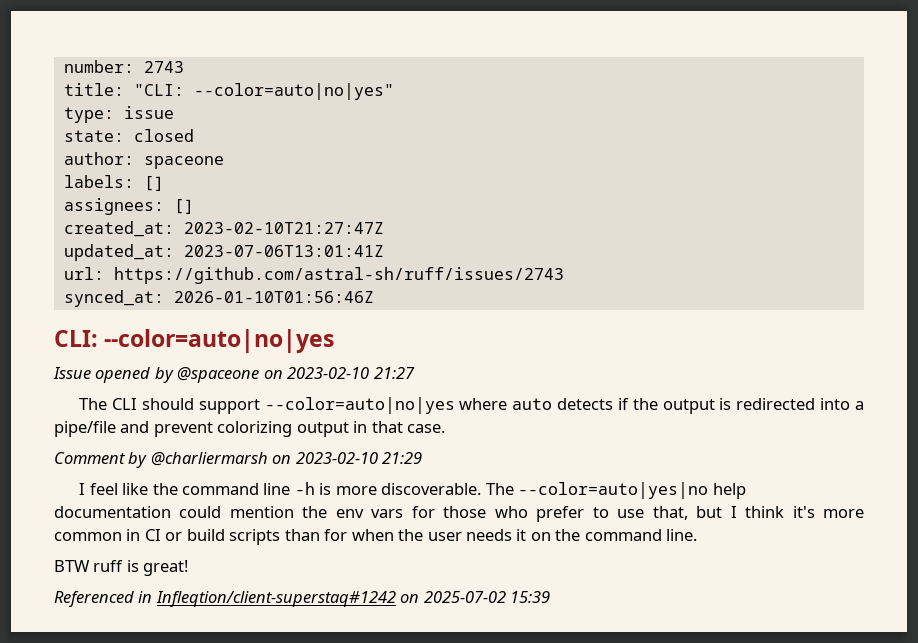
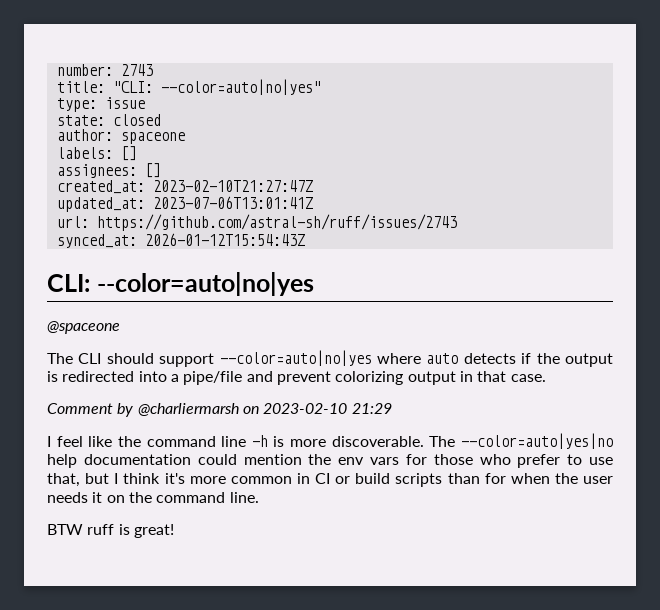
- synced_at: 2026-01-10T01:56:46Z
+ synced_at: 2026-01-12T15:54:43Z
- Issue opened by @spaceone on 2023-02-10 21:27
+ @spaceone
- Referenced in Infleqtion/client-superstaq#1242 on 2025-07-02 15:39

